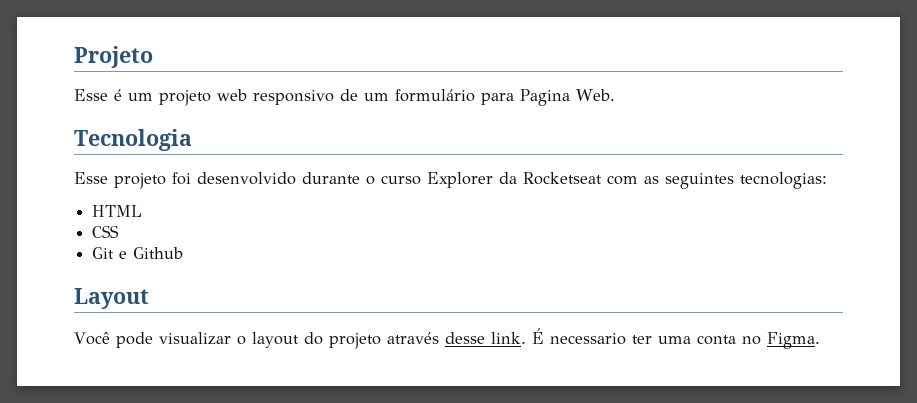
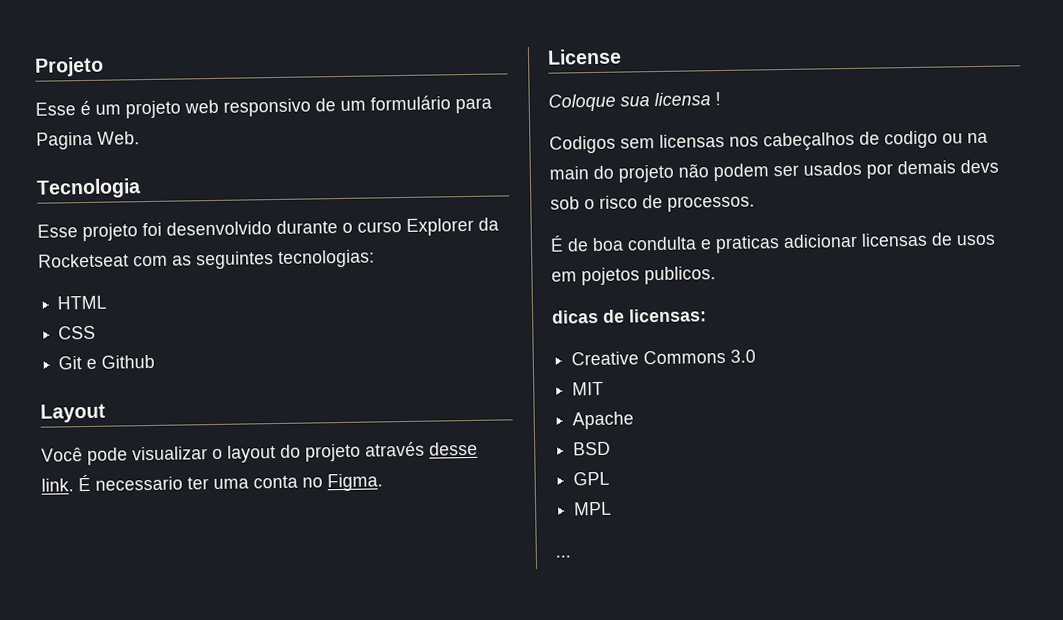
+ License
+ Coloque sua licensa !
+ Codigos sem licensas nos cabeçalhos de codigo ou na main do projeto não podem ser usados por demais devs sob o risco de processos.
+ É de boa condulta e praticas adicionar licensas de usos em pojetos publicos.
+ dicas de licensas:
+ Creative Commons 3.0
+ MIT
+ Apache
+ BSD
+ GPL
+ MPL
+ ...

